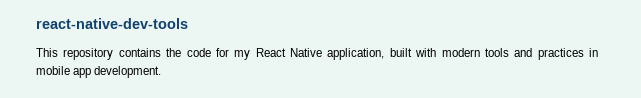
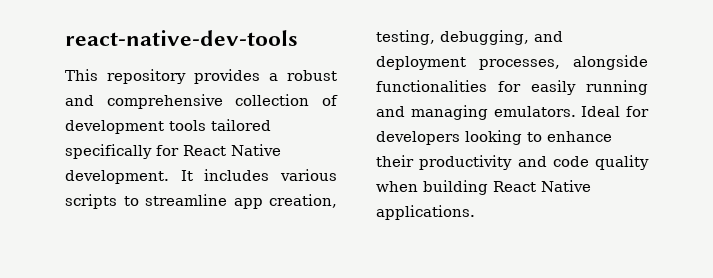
- This repository contains the code for my React Native application, built with modern tools and practices in mobile app development.
+ This repository provides a robust and comprehensive collection of development tools tailored specifically for React Native development. It includes various scripts to streamline app creation, testing, debugging, and deployment processes, alongside functionalities for easily running and managing emulators. Ideal for developers looking to enhance their productivity and code quality when building React Native applications.

